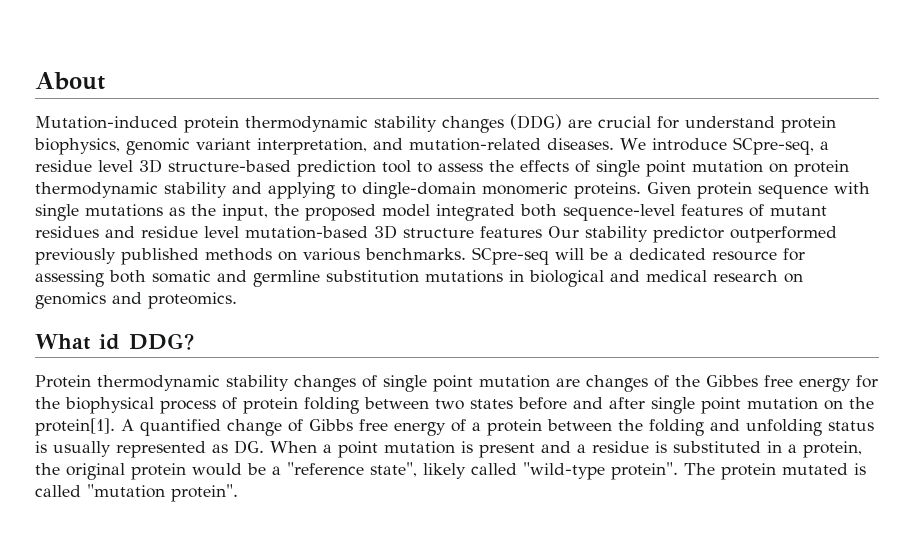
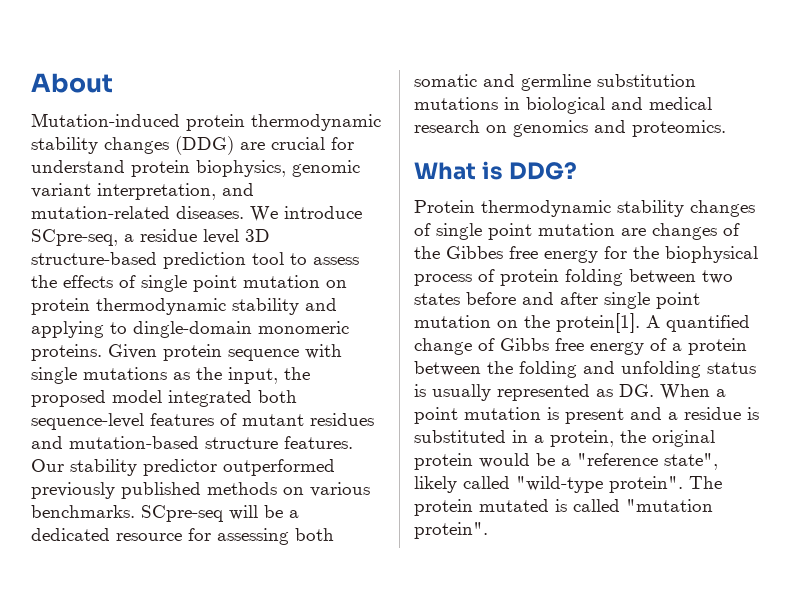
- Given protein sequence with single mutations as the input, the proposed model integrated both sequence-level features of mutant residues and residue level mutation-based 3D structure features Our stability predictor outperformed previously published methods on various benchmarks.
+ Given protein sequence with single mutations as the input, the proposed model integrated both sequence-level features of mutant residues and mutation-based structure features. Our stability predictor outperformed previously published methods on various benchmarks.
- What id DDG?
+ What is DDG?

